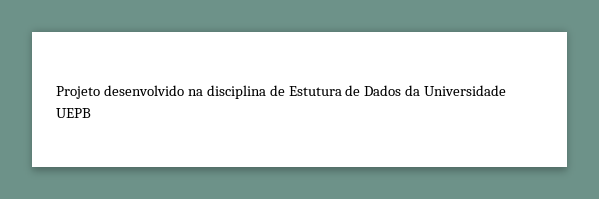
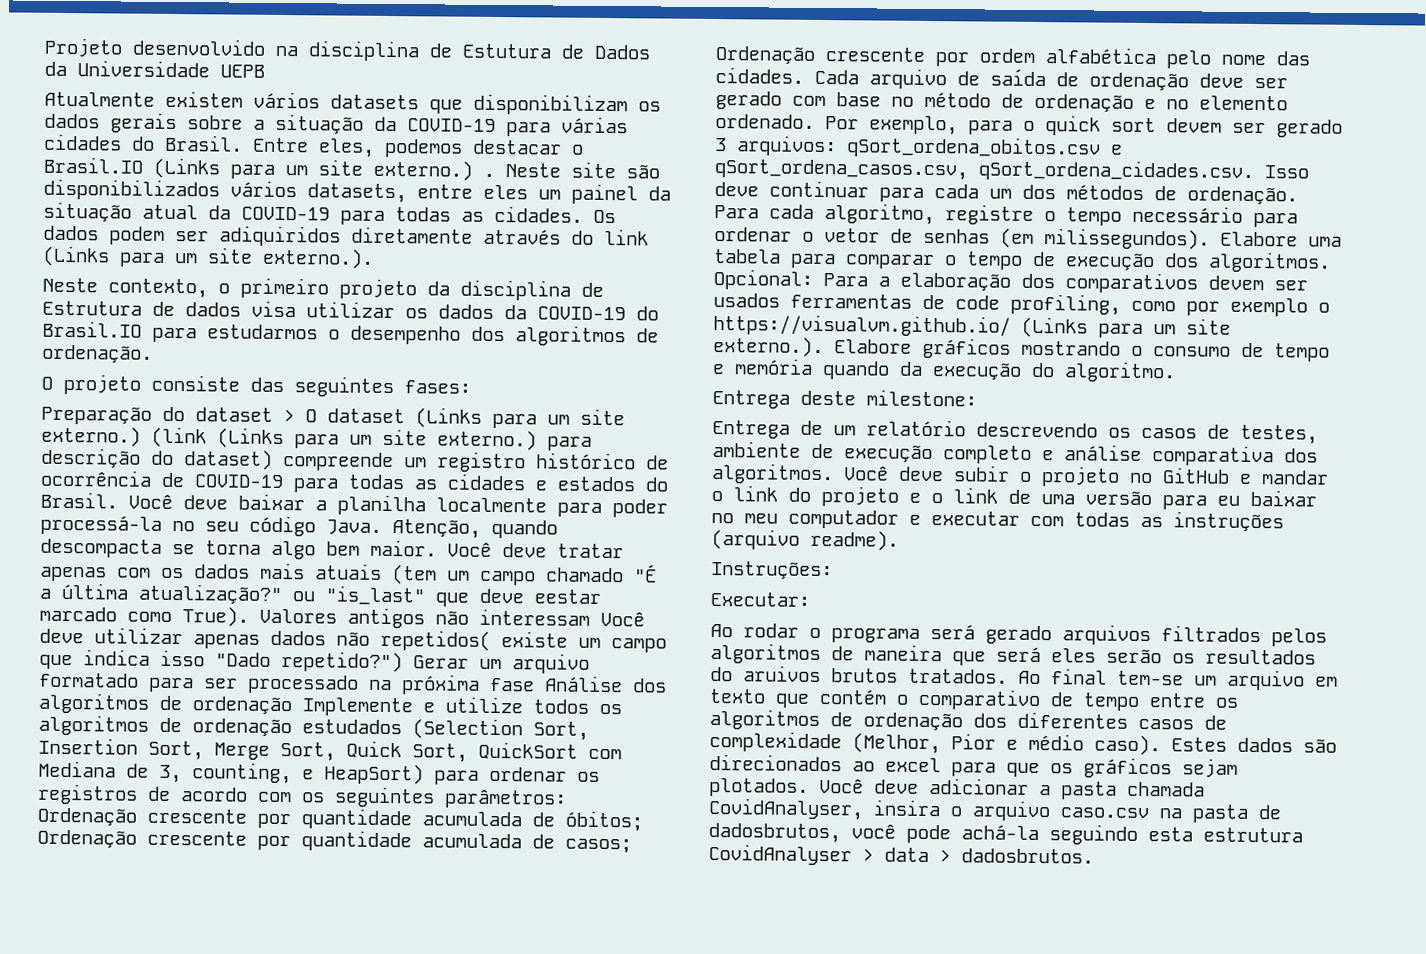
+ Atualmente existem vários datasets que disponibilizam os dados gerais sobre a situação da COVID-19 para várias cidades do Brasil. Entre eles, podemos destacar o Brasil.IO (Links para um site externo.) . Neste site são disponibilizados vários datasets, entre eles um painel da situação atual da COVID-19 para todas as cidades. Os dados podem ser adiquiridos diretamente através do link (Links para um site externo.).
+ Neste contexto, o primeiro projeto da disciplina de Estrutura de dados visa utilizar os dados da COVID-19 do Brasil.IO para estudarmos o desempenho dos algoritmos de ordenação.
+ O projeto consiste das seguintes fases:
+ Preparação do dataset > O dataset (Links para um site externo.) (link (Links para um site externo.) para descrição do dataset) compreende um registro histórico de ocorrência de COVID-19 para todas as cidades e estados do Brasil. Você deve baixar a planilha localmente para poder processá-la no seu código Java. Atenção, quando descompacta se torna algo bem maior. Você deve tratar apenas com os dados mais atuais (tem um campo chamado "É a última atualização?" ou "is_last" que deve eestar marcado como True). Valores antigos não interessam Você deve utilizar apenas dados não repetidos( existe um campo que indica isso "Dado repetido?") Gerar um arquivo formatado para ser processado na próxima fase Análise dos algoritmos de ordenação Implemente e utilize todos os algoritmos de ordenação estudados (Selection Sort, Insertion Sort, Merge Sort, Quick Sort, QuickSort com Mediana de 3, counting, e HeapSort) para ordenar os registros de acordo com os seguintes parâmetros: Ordenação crescente por quantidade acumulada de óbitos; Ordenação crescente por quantidade acumulada de casos; Ordenação crescente por ordem alfabética pelo nome das cidades. Cada arquivo de saída de ordenação deve ser gerado com base no método de ordenação e no elemento ordenado. Por exemplo, para o quick sort devem ser gerado 3 arquivos: qSort_ordena_obitos.csv e qSort_ordena_casos.csv, qSort_ordena_cidades.csv. Isso deve continuar para cada um dos métodos de ordenação. Para cada algoritmo, registre o tempo necessário para ordenar o vetor de senhas (em milissegundos). Elabore uma tabela para comparar o tempo de execução dos algoritmos. Opcional: Para a elaboração dos comparativos devem ser usados ferramentas de code profiling, como por exemplo o https://visualvm.github.io/ (Links para um site externo.). Elabore gráficos mostrando o consumo de tempo e memória quando da execução do algoritmo.
+ Entrega deste milestone:
+ Entrega de um relatório descrevendo os casos de testes, ambiente de execução completo e análise comparativa dos algoritmos. Você deve subir o projeto no GitHub e mandar o link do projeto e o link de uma versão para eu baixar no meu computador e executar com todas as instruções (arquivo readme).
+ Instruções:
+ Executar:
+ Ao rodar o programa será gerado arquivos filtrados pelos algoritmos de maneira que será eles serão os resultados do aruivos brutos tratados. Ao final tem-se um arquivo em texto que contém o comparativo de tempo entre os algoritmos de ordenação dos diferentes casos de complexidade (Melhor, Pior e médio caso). Estes dados são direcionados ao excel para que os gráficos sejam plotados. Você deve adicionar a pasta chamada CovidAnalyser, insira o arquivo caso.csv na pasta de dadosbrutos, você pode achá-la seguindo esta estrutura CovidAnalyser > data > dadosbrutos.

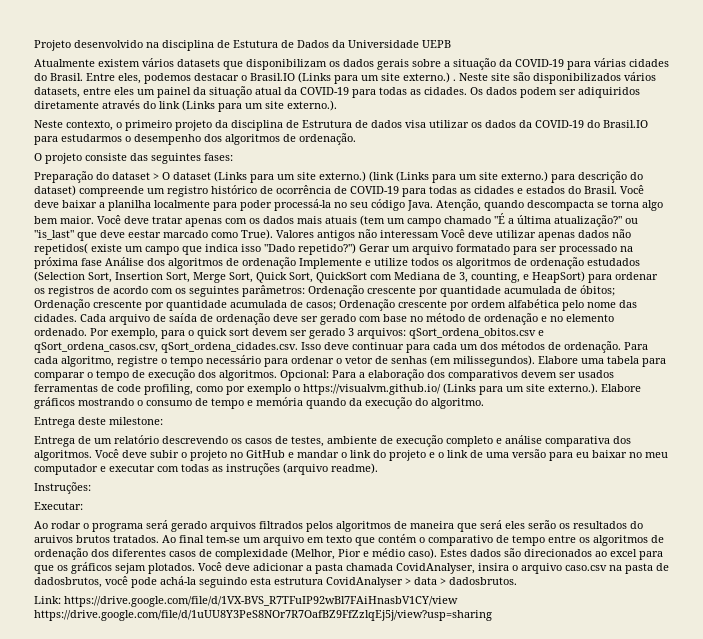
+ Link: https://drive.google.com/file/d/1VX-BVS_R7TFuIP92wBl7FAiHnasbV1CY/view https://drive.google.com/file/d/1uUU8Y3PeS8NOr7R7OafBZ9FfZzlqEj5j/view?usp=sharing

